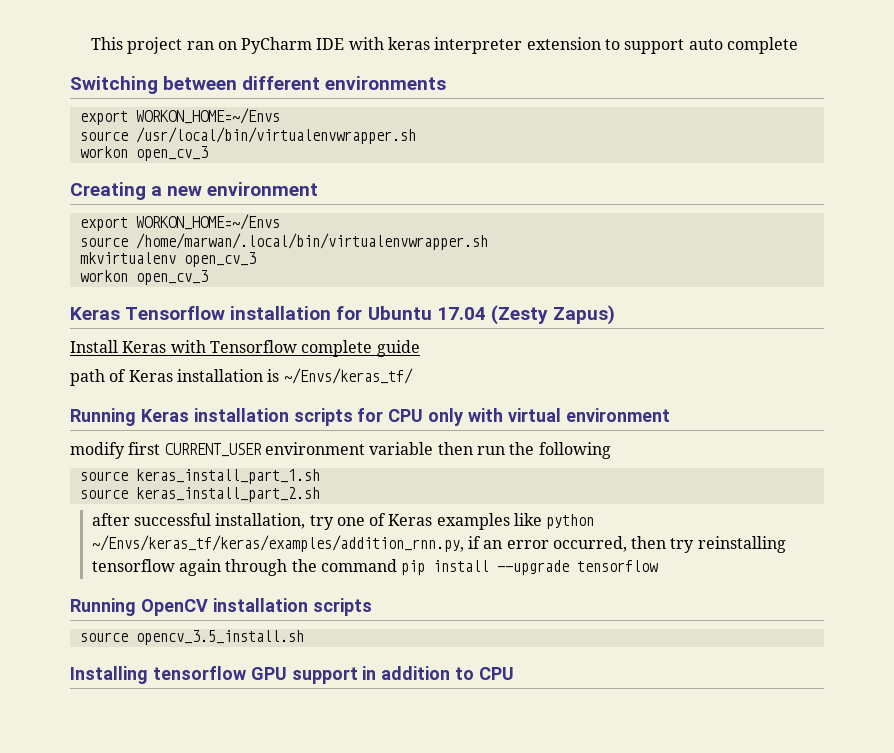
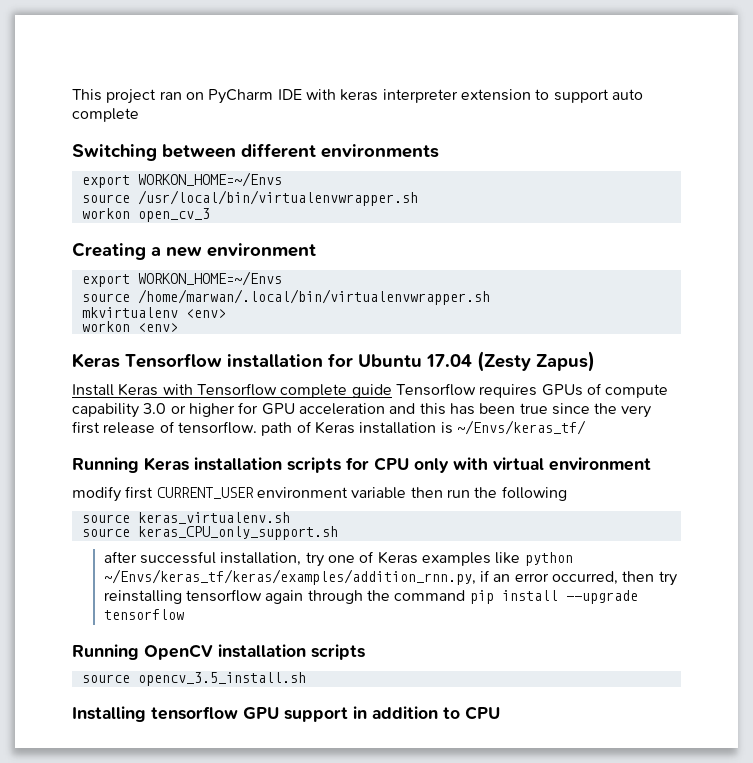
- mkvirtualenv open_cv_3
- workon open_cv_3
+ mkvirtualenv <env>
+ workon <env>
- Install Keras with Tensorflow complete guide
- path of Keras installation is ~/Envs/keras_tf/
+ Install Keras with Tensorflow complete guide Tensorflow requires GPUs of compute capability 3.0 or higher for GPU acceleration and this has been true since the very first release of tensorflow. path of Keras installation is ~/Envs/keras_tf/
- source keras_install_part_1.sh
- source keras_install_part_2.sh
+ source keras_virtualenv.sh
+ source keras_CPU_only_support.sh

